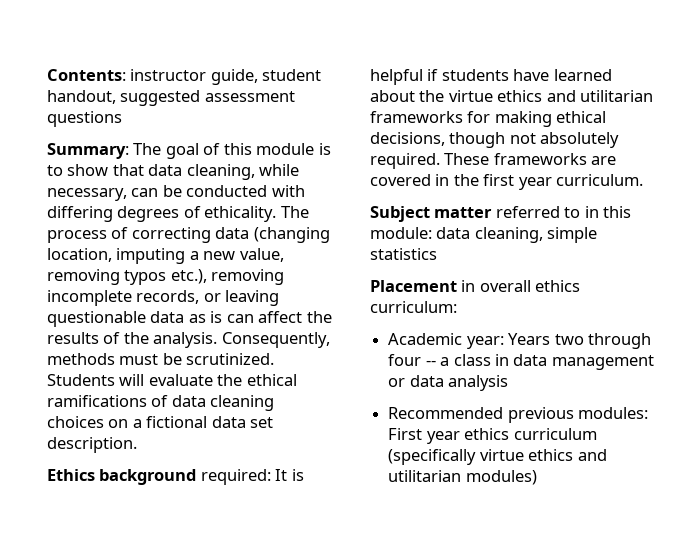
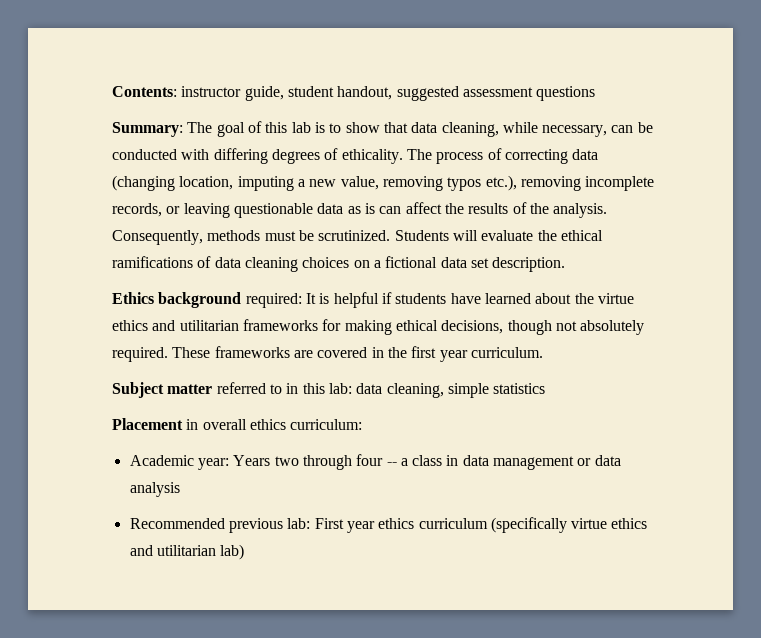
- Summary: The goal of this module is to show that data cleaning, while necessary, can be conducted with differing degrees of ethicality.
+ Summary: The goal of this lab is to show that data cleaning, while necessary, can be conducted with differing degrees of ethicality.
- Subject matter referred to in this module: data cleaning, simple statistics
+ Subject matter referred to in this lab: data cleaning, simple statistics
- Recommended previous modules: First year ethics curriculum (specifically virtue ethics and utilitarian modules)
+ Recommended previous lab: First year ethics curriculum (specifically virtue ethics and utilitarian lab)

